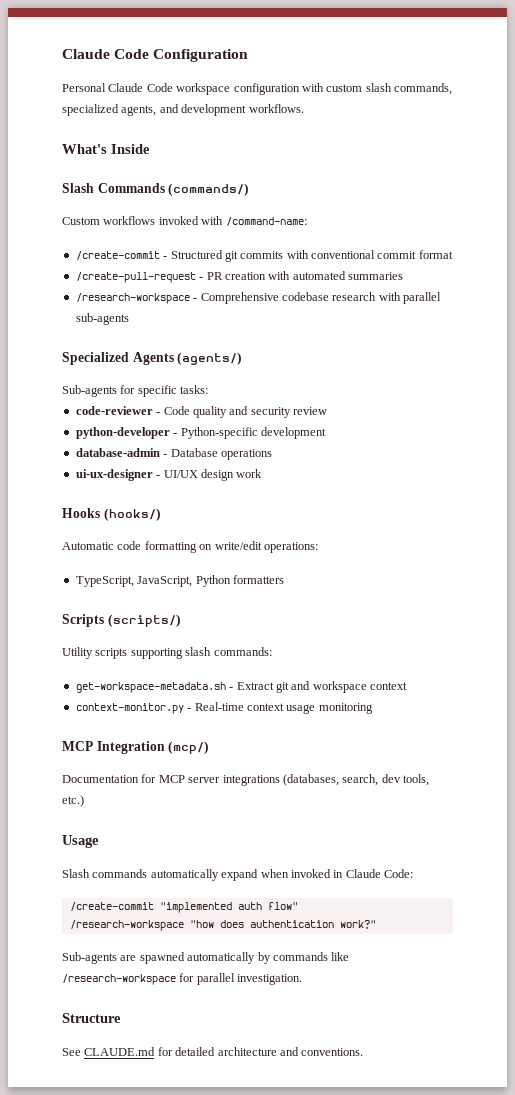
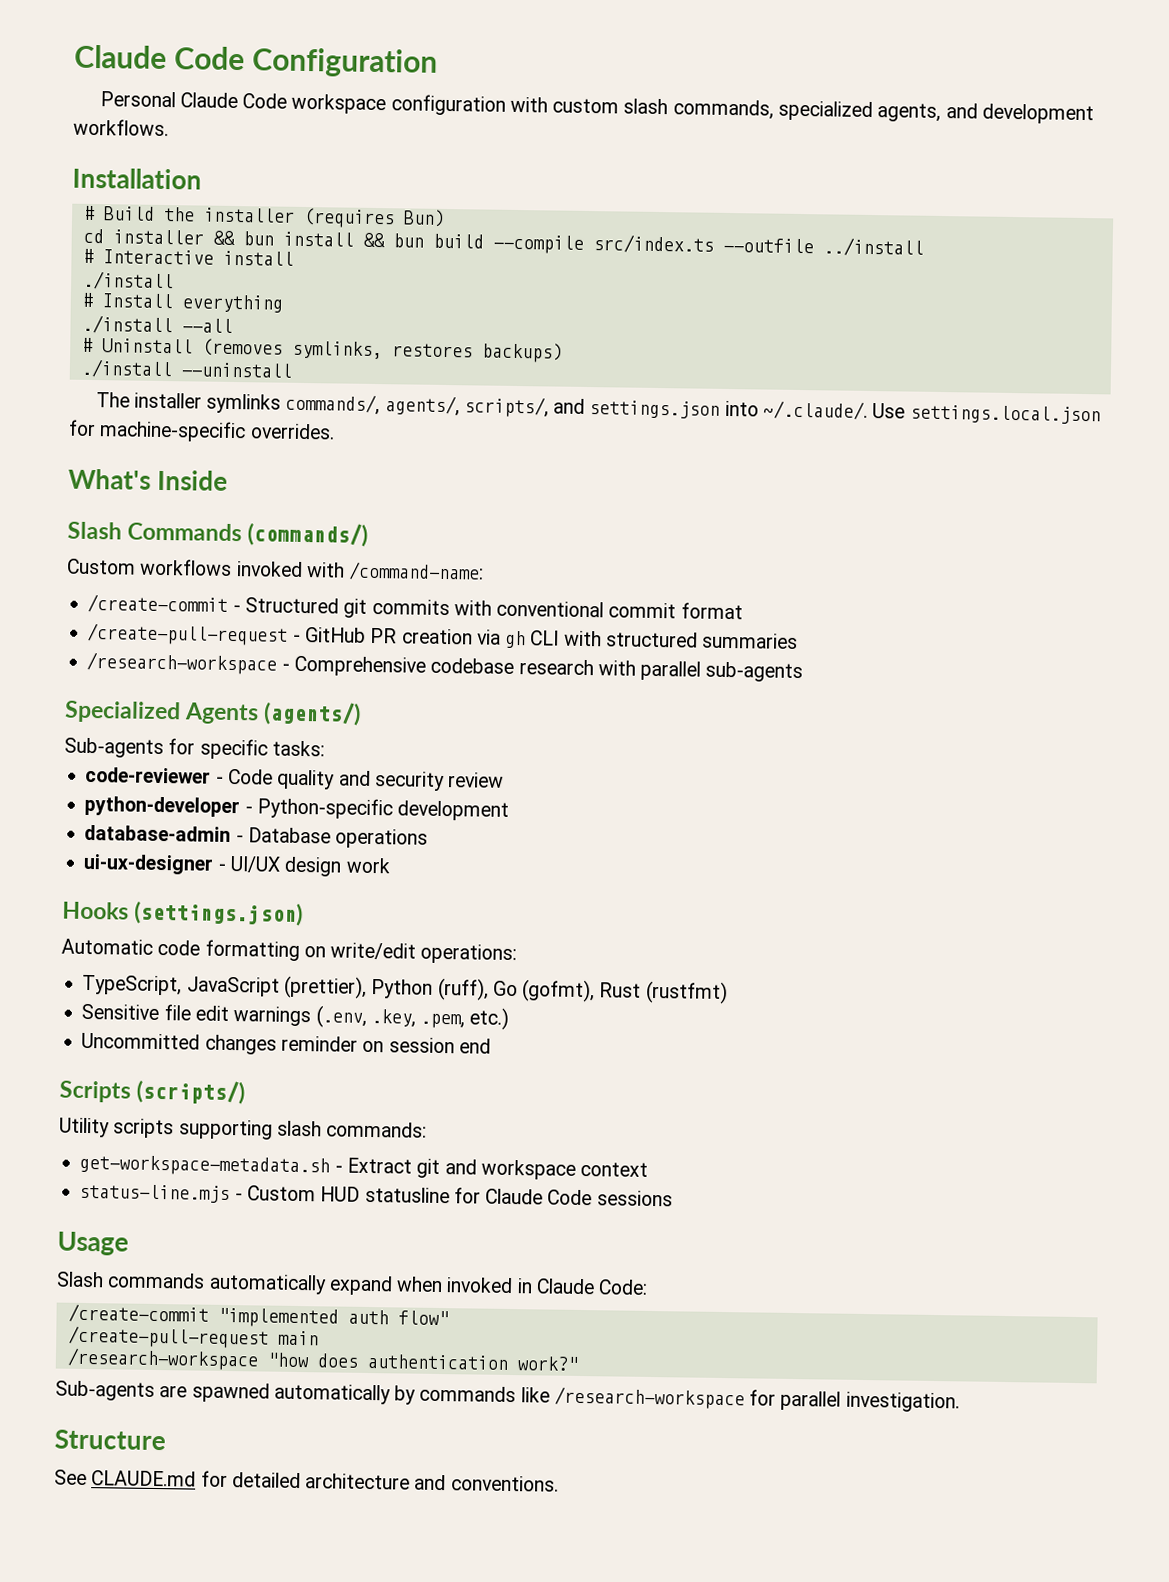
+ Installation
+ # Build the installer (requires Bun)
+ cd installer && bun install && bun build --compile src/index.ts --outfile ../install
+ # Interactive install
+ ./install
+ # Install everything
+ ./install --all
+ # Uninstall (removes symlinks, restores backups)
+ ./install --uninstall
+ The installer symlinks commands/, agents/, scripts/, and settings.json into ~/.claude/. Use settings.local.json for machine-specific overrides.
- /create-pull-request - PR creation with automated summaries
+ /create-pull-request - GitHub PR creation via gh CLI with structured summaries
- Hooks (hooks/)
+ Hooks (settings.json)
- TypeScript, JavaScript, Python formatters
+ TypeScript, JavaScript (prettier), Python (ruff), Go (gofmt), Rust (rustfmt)
+ Sensitive file edit warnings (.env, .key, .pem, etc.)
+ Uncommitted changes reminder on session end
- context-monitor.py - Real-time context usage monitoring
- MCP Integration (mcp/)
- Documentation for MCP server integrations (databases, search, dev tools, etc.)
+ status-line.mjs - Custom HUD statusline for Claude Code sessions
+ /create-pull-request main

